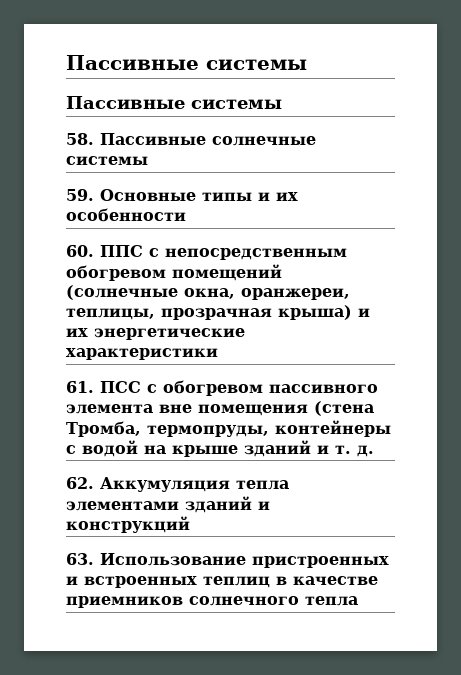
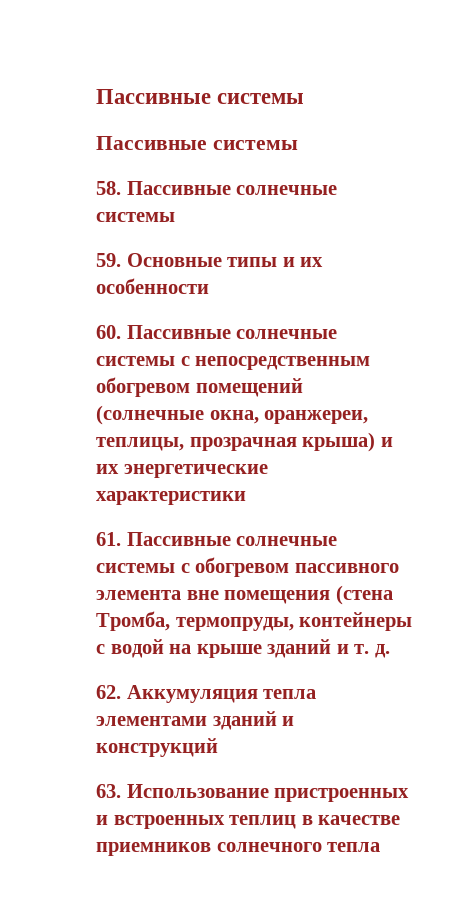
- 60. ППС с непосредственным обогревом помещений (солнечные окна, оранжереи, теплицы, прозрачная крыша) и их энергетические характеристики
+ 60. Пассивные солнечные системы с непосредственным обогревом помещений (солнечные окна, оранжереи, теплицы, прозрачная крыша) и их энергетические характеристики
- 61. ПСС с обогревом пассивного элемента вне помещения (стена Тромба, термопруды, контейнеры с водой на крыше зданий и т. д.
+ 61. Пассивные солнечные системы с обогревом пассивного элемента вне помещения (стена Тромба, термопруды, контейнеры с водой на крыше зданий и т. д.

